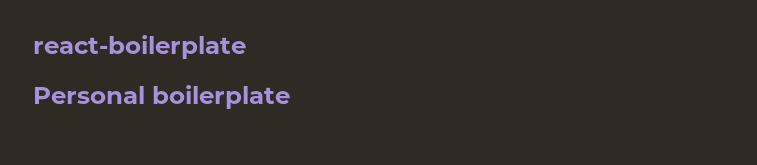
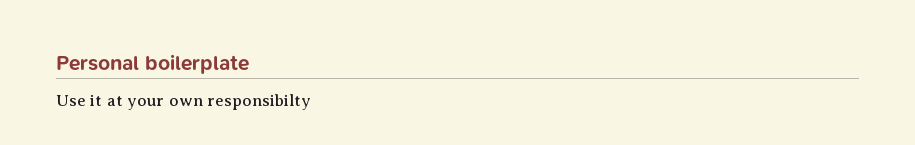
- react-boilerplate
+ Use it at your own responsibilty

